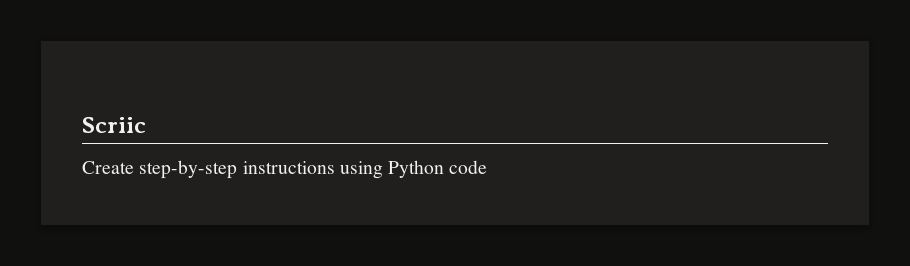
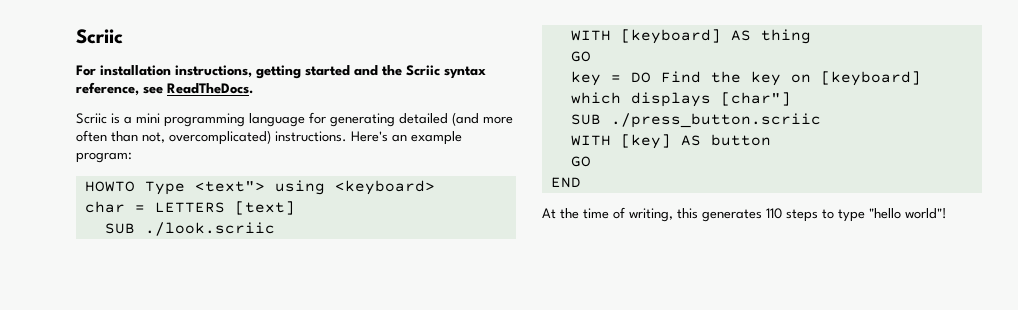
- Create step-by-step instructions using Python code
+ For installation instructions, getting started and the Scriic syntax reference, see ReadTheDocs.
+ Scriic is a mini programming language for generating detailed (and more often than not, overcomplicated) instructions. Here's an example program:
+ HOWTO Type <text"> using <keyboard>
+ char = LETTERS [text]
+ SUB ./look.scriic
+ WITH [keyboard] AS thing
+ GO
+ key = DO Find the key on [keyboard] which displays [char"]
+ SUB ./press_button.scriic
+ WITH [key] AS button
+ GO
+ END
+ At the time of writing, this generates 110 steps to type "hello world"!

